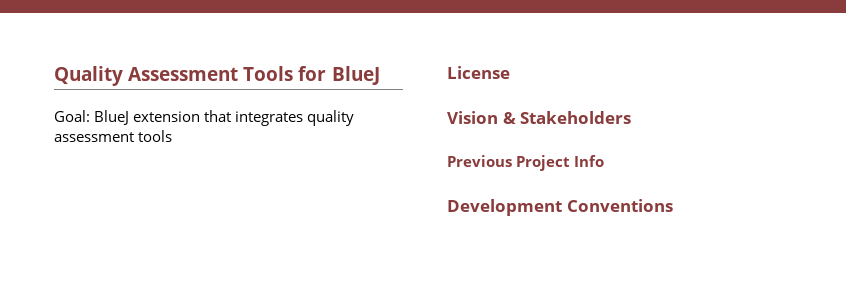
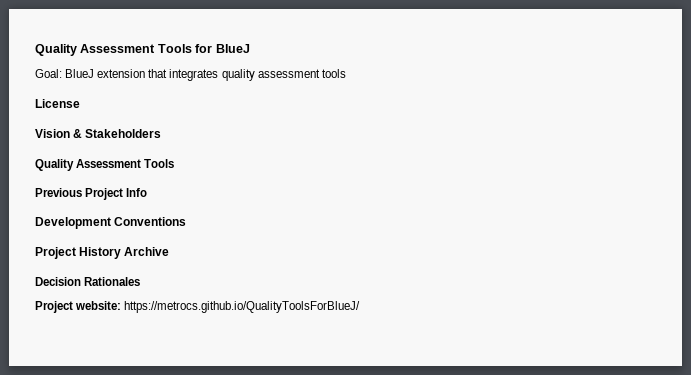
  Vision & Stakeholders
+ Quality Assessment Tools
+ Project History Archive
+ Decision Rationales
+ Project website: https://metrocs.github.io/QualityToolsForBlueJ/

